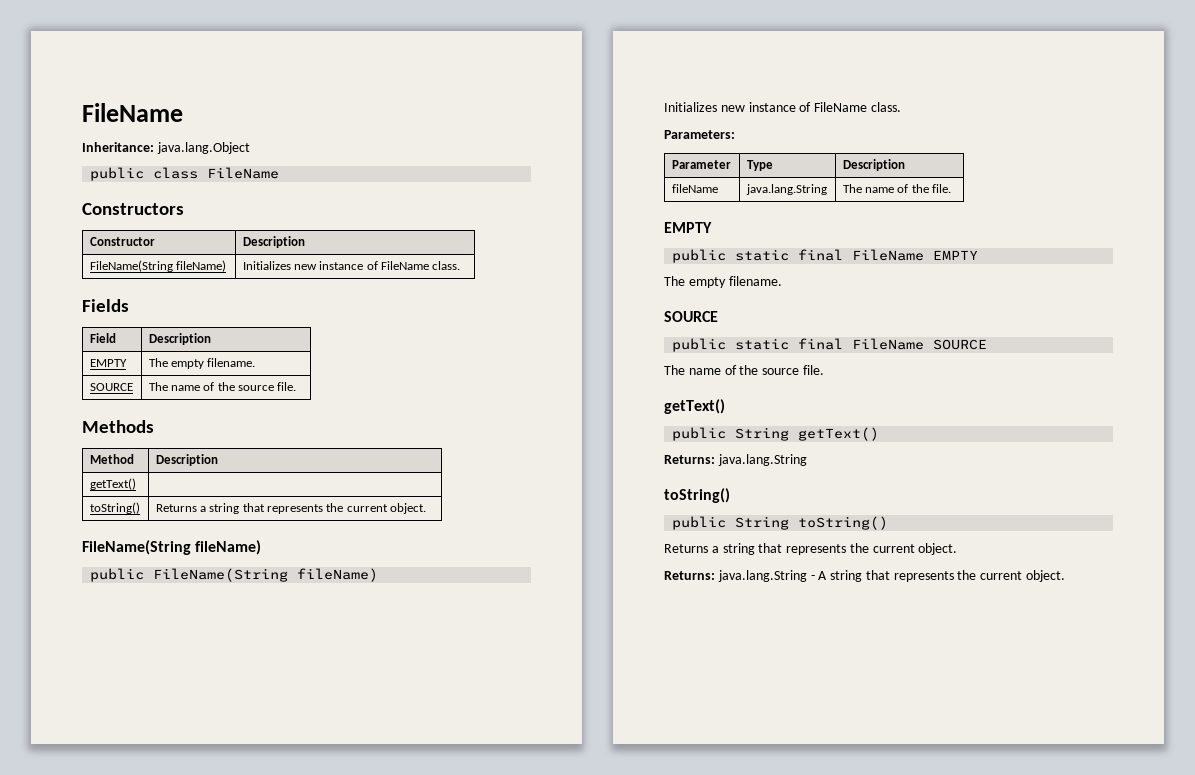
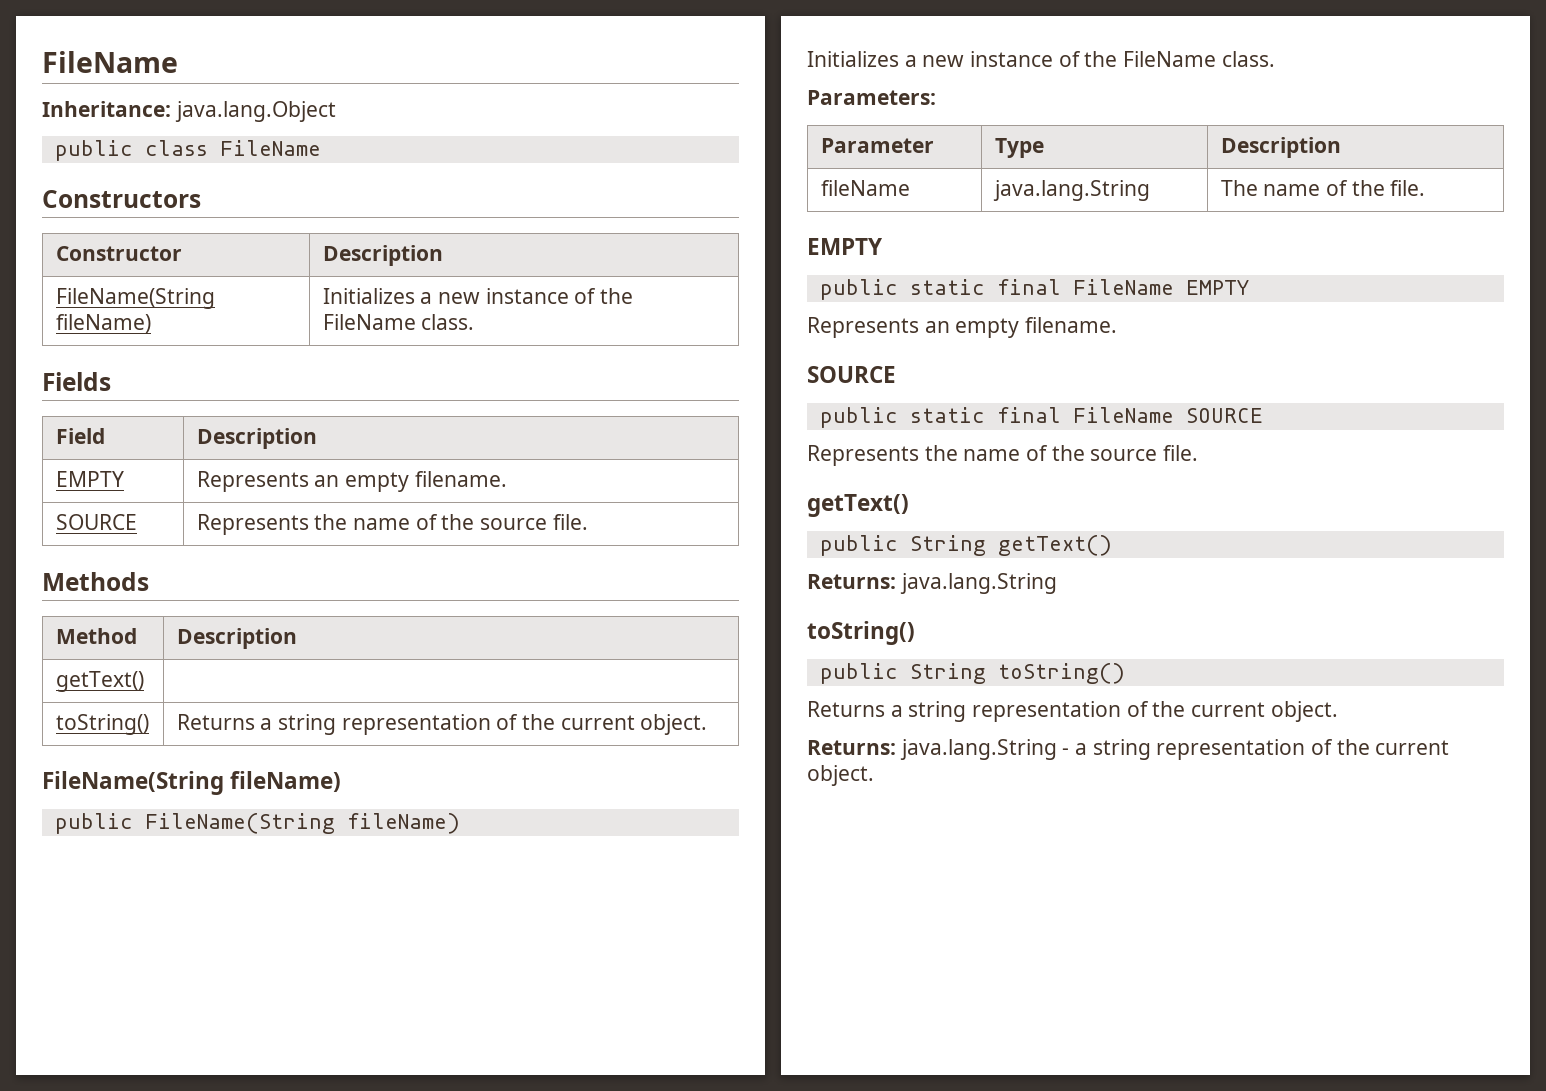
- FileName(String fileName) | Initializes new instance of FileName class.
+ FileName(String fileName) | Initializes a new instance of the FileName class.
- EMPTY | The empty filename.
+ EMPTY | Represents an empty filename.
- SOURCE | The name of the source file.
+ SOURCE | Represents the name of the source file.
- toString() | Returns a string that represents the current object.
+ toString() | Returns a string representation of the current object.
  public FileName(String fileName)
- Initializes new instance of FileName class.
+ Initializes a new instance of the FileName class.
  public static final FileName EMPTY
- The empty filename.
+ Represents an empty filename.
  public static final FileName SOURCE
- The name of the source file.
+ Represents the name of the source file.
  public String toString()
- Returns a string that represents the current object.
+ Returns a string representation of the current object.
- Returns: java.lang.String - A string that represents the current object.
+ Returns: java.lang.String - a string representation of the current object.

